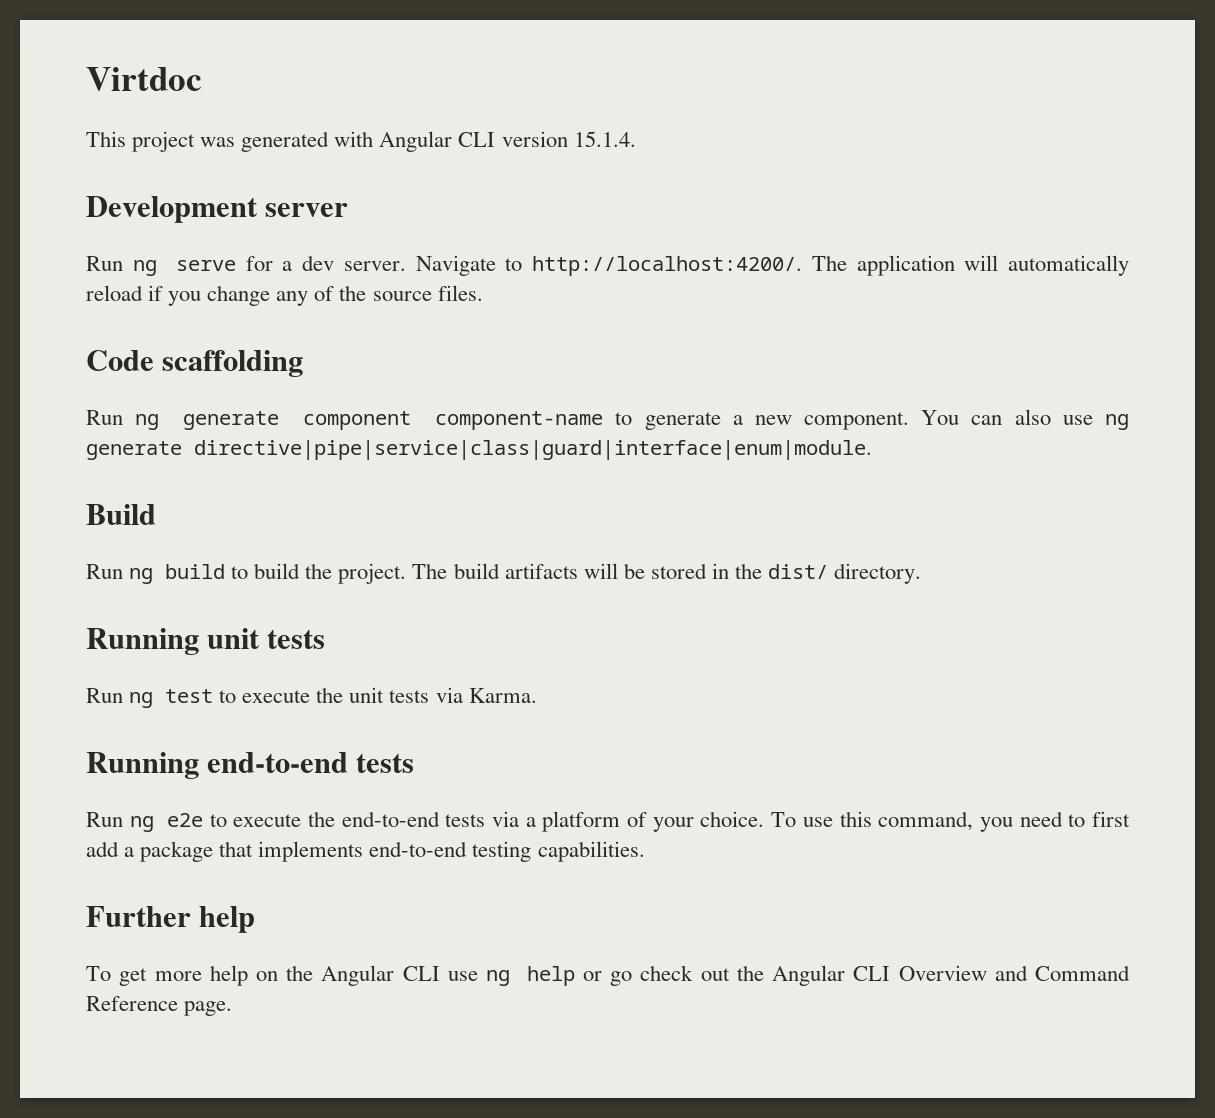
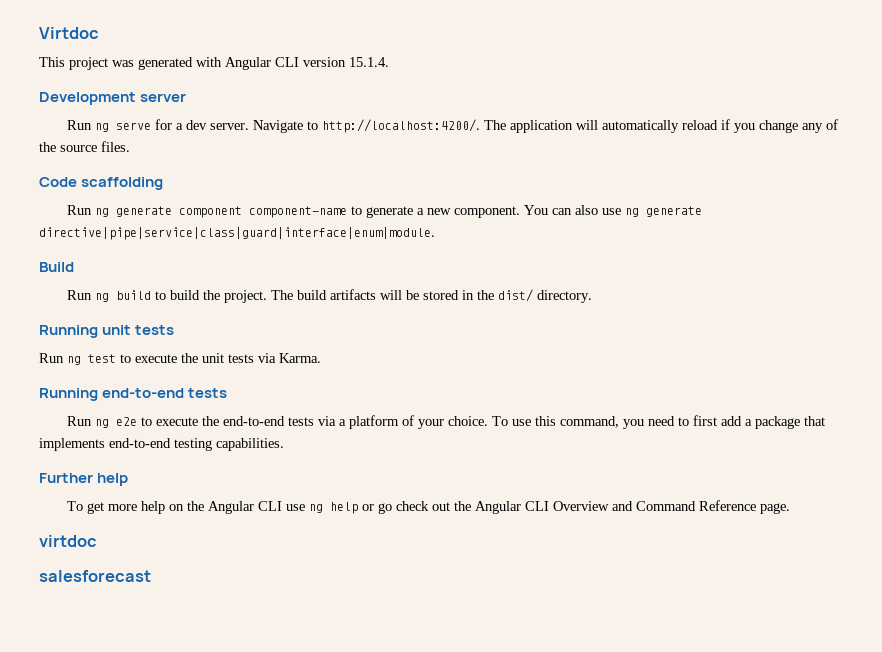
+ virtdoc
+ salesforecast

